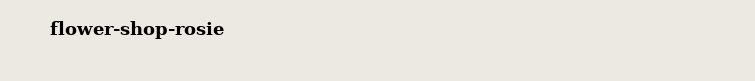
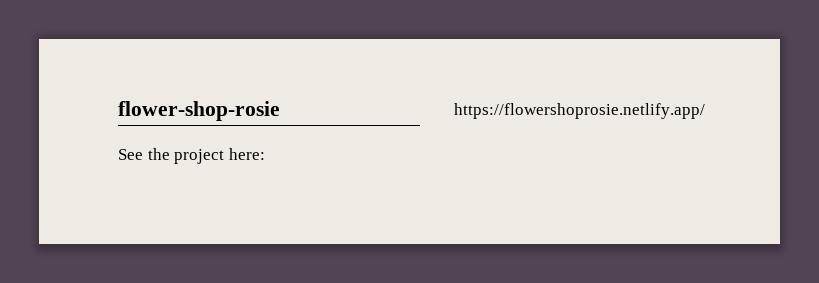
+ See the project here: https://flowershoprosie.netlify.app/

